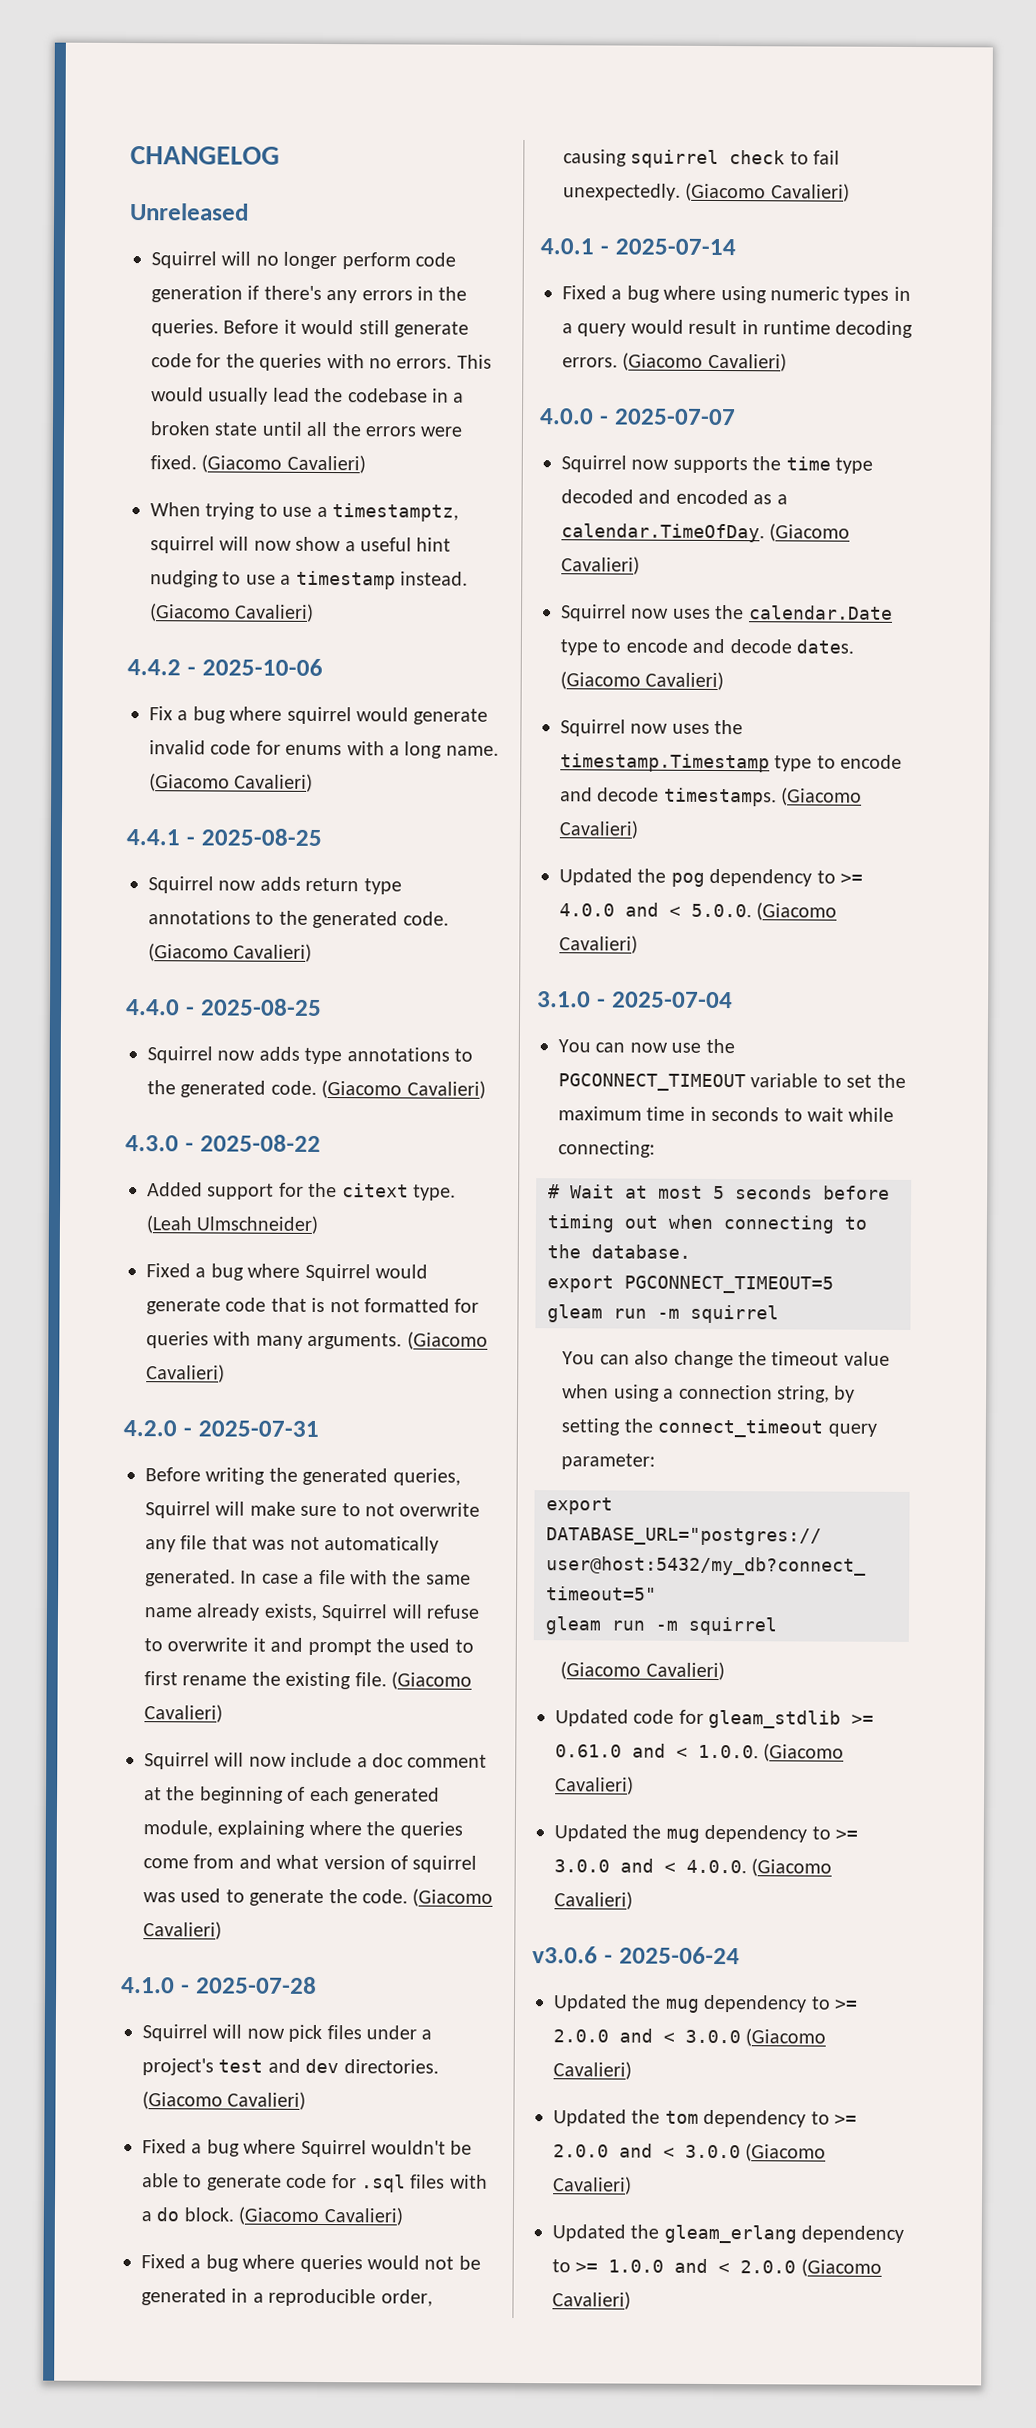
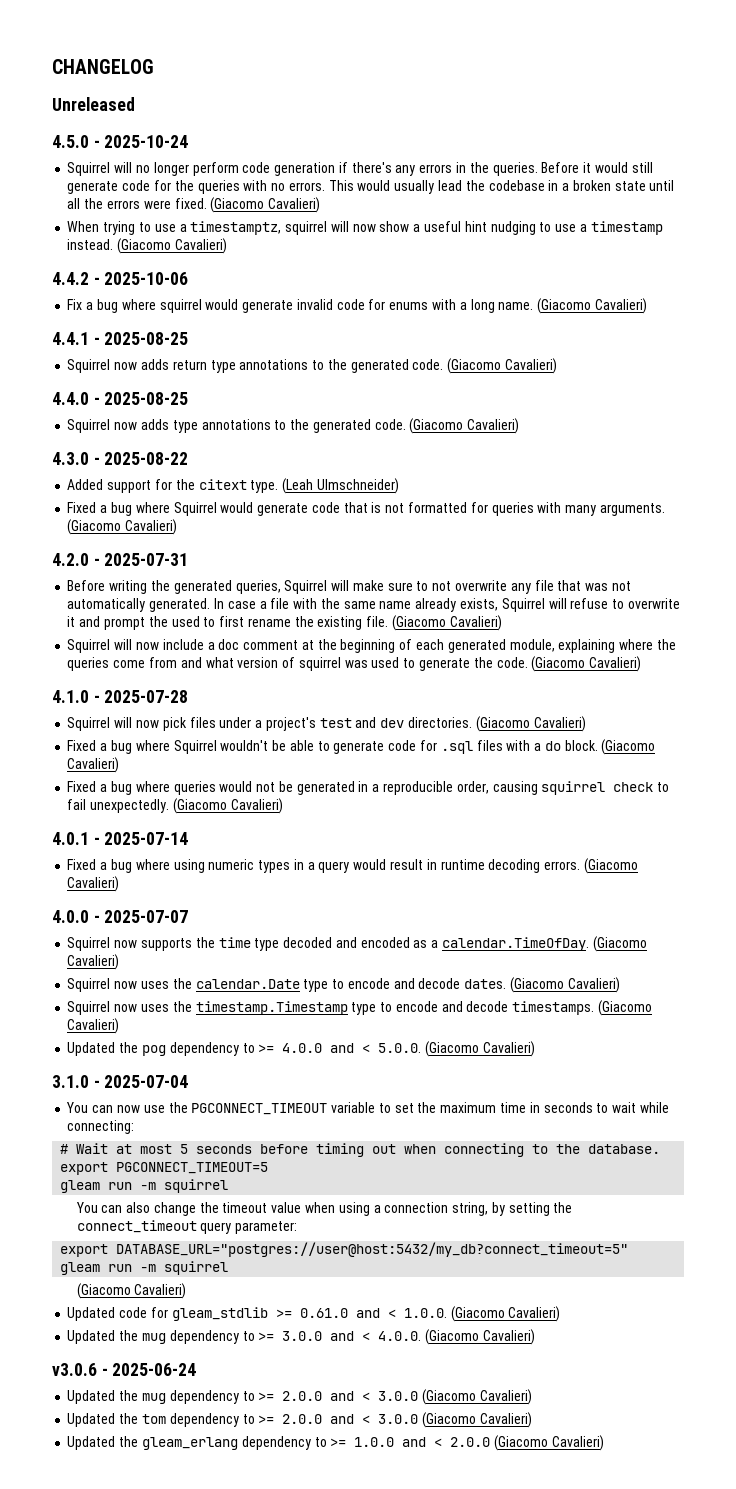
+ 4.5.0 - 2025-10-24

